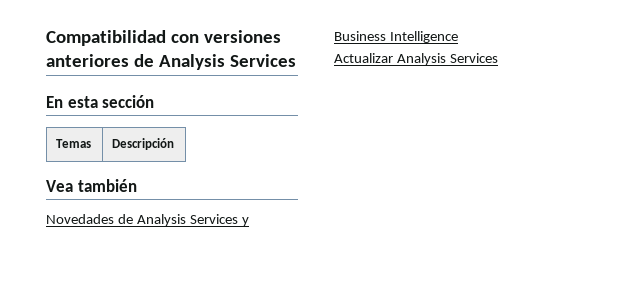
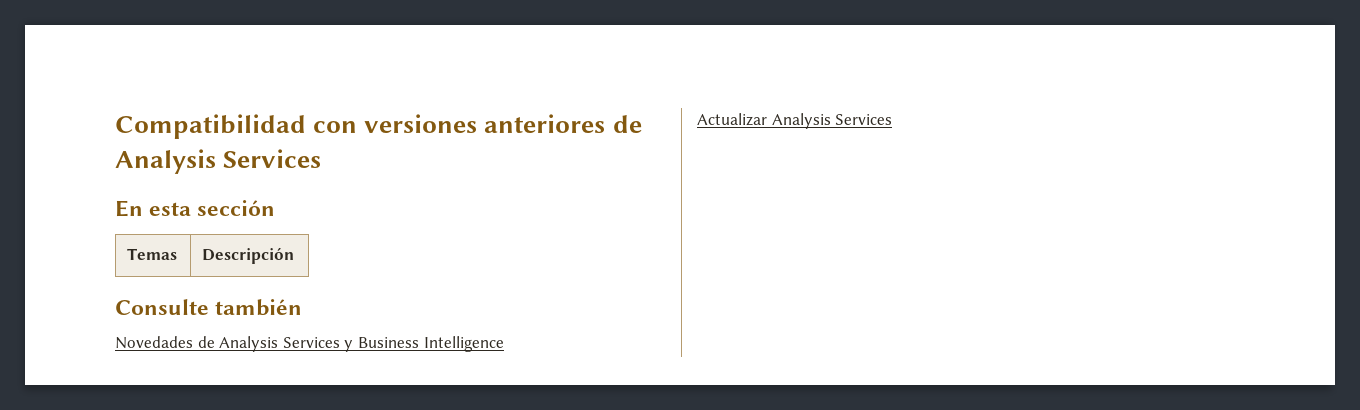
- Vea también
+ Consulte también

